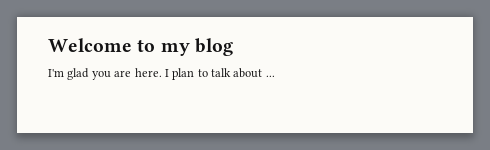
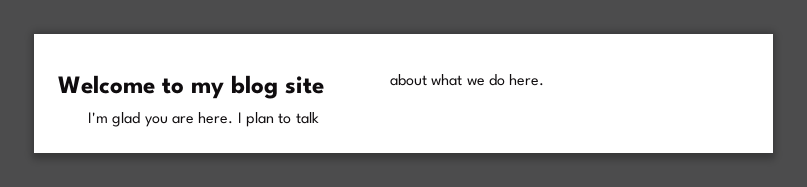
- Welcome to my blog
+ Welcome to my blog site
- I plan to talk about ...
+ I plan to talk about what we do here.

